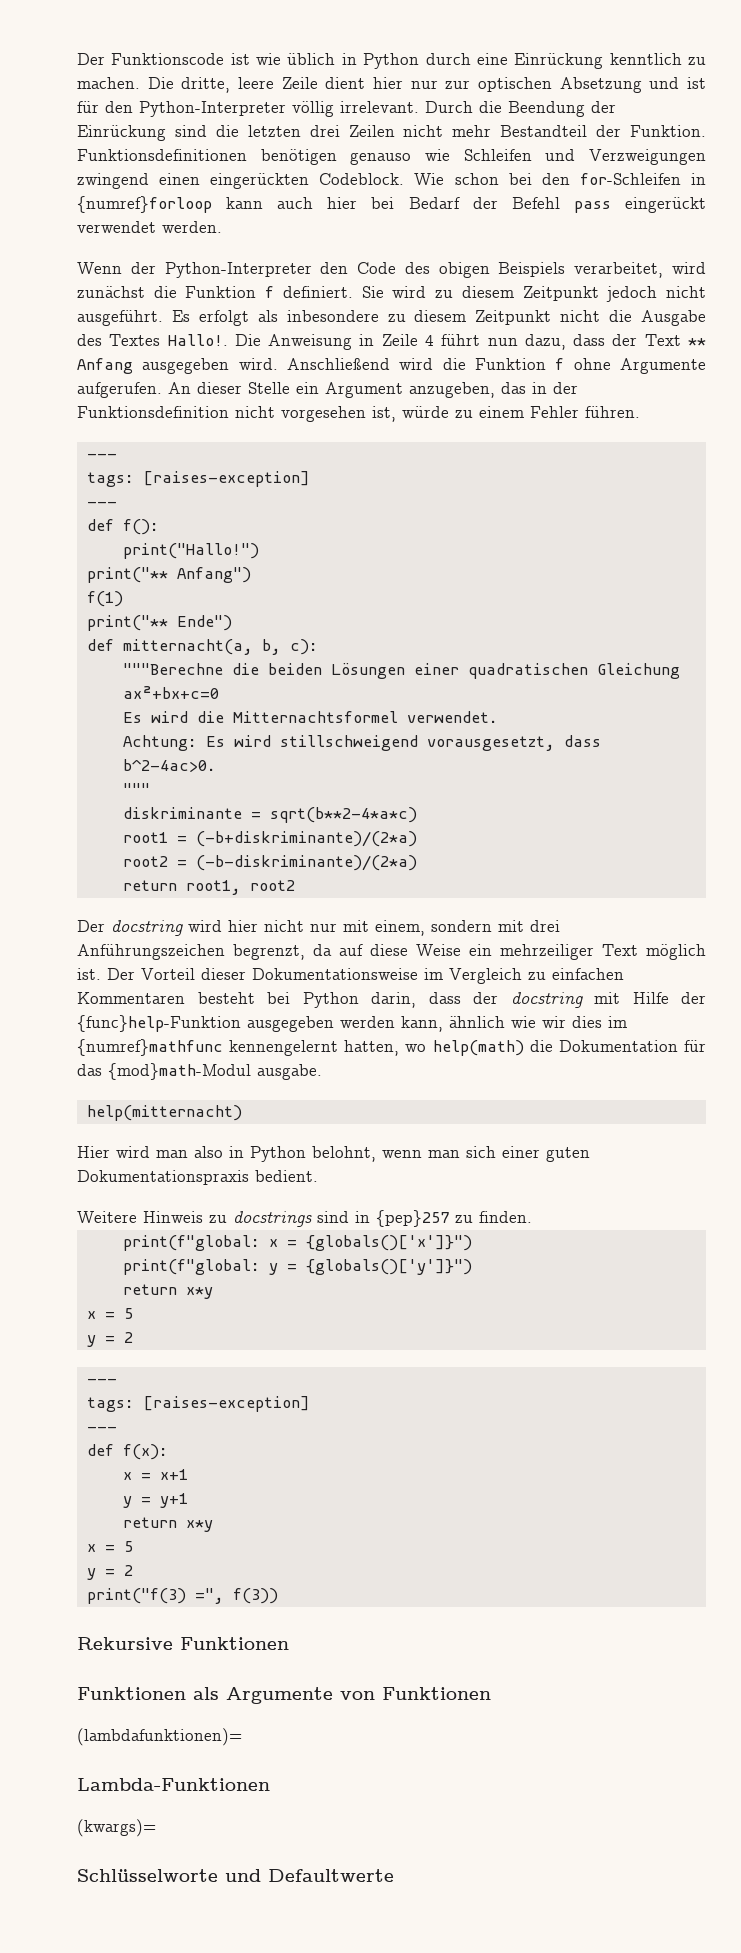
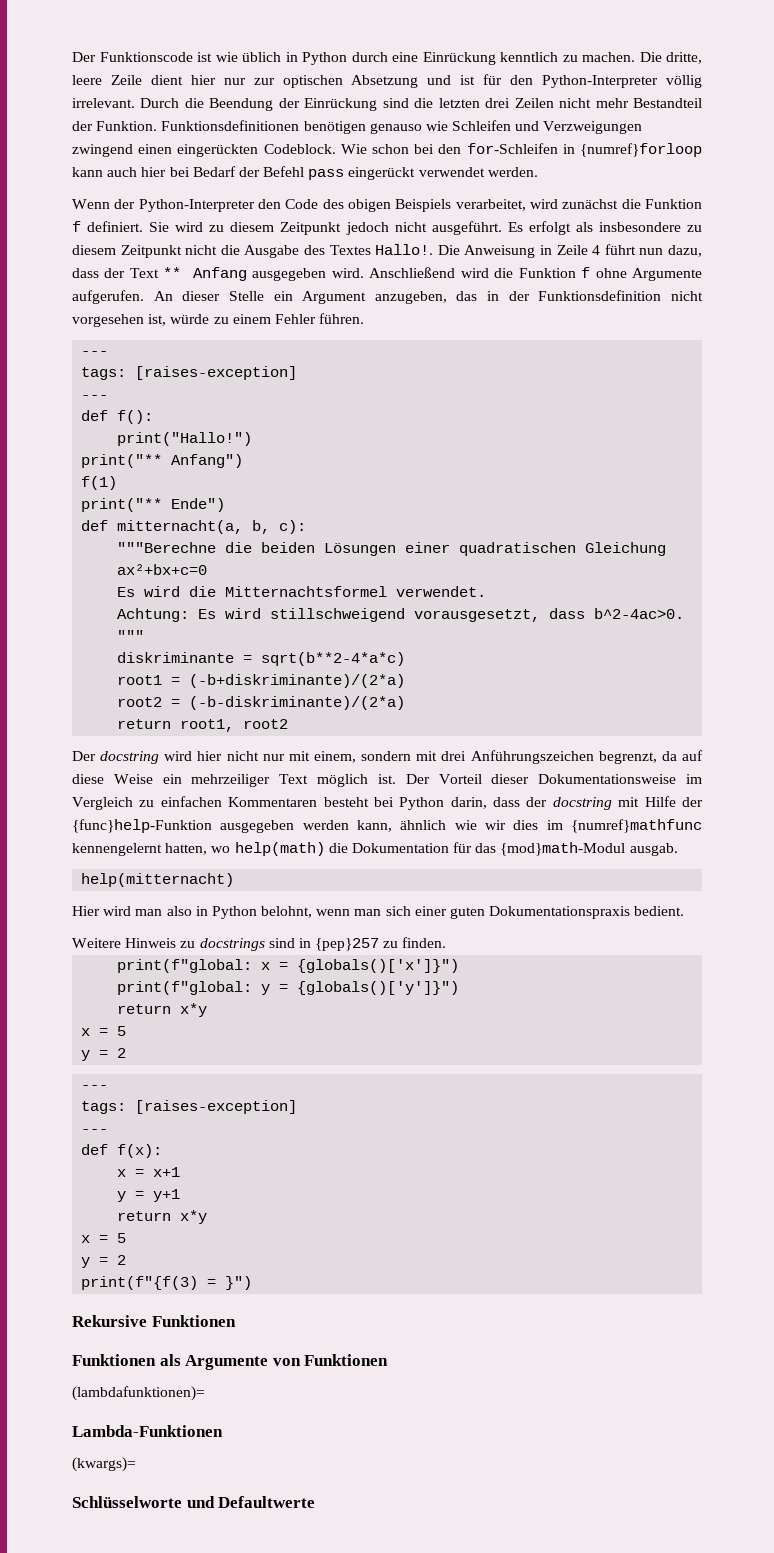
- Es erfolgt als inbesondere zu diesem Zeitpunkt nicht die Ausgabe des Textes Hallo!.
+ Es erfolgt als insbesondere zu diesem Zeitpunkt nicht die Ausgabe des Textes Hallo!.
- Der Vorteil dieser Dokumentationsweise im Vergleich zu einfachen Kommentaren besteht bei Python darin, dass der docstring mit Hilfe der {func}help-Funktion ausgegeben werden kann, ähnlich wie wir dies im {numref}mathfunc kennengelernt hatten, wo help(math) die Dokumentation für das {mod}math-Modul ausgabe.
+ Der Vorteil dieser Dokumentationsweise im Vergleich zu einfachen Kommentaren besteht bei Python darin, dass der docstring mit Hilfe der {func}help-Funktion ausgegeben werden kann, ähnlich wie wir dies im {numref}mathfunc kennengelernt hatten, wo help(math) die Dokumentation für das {mod}math-Modul ausgab.
- print("f(3) =", f(3))
+ print(f"{f(3) = }")

